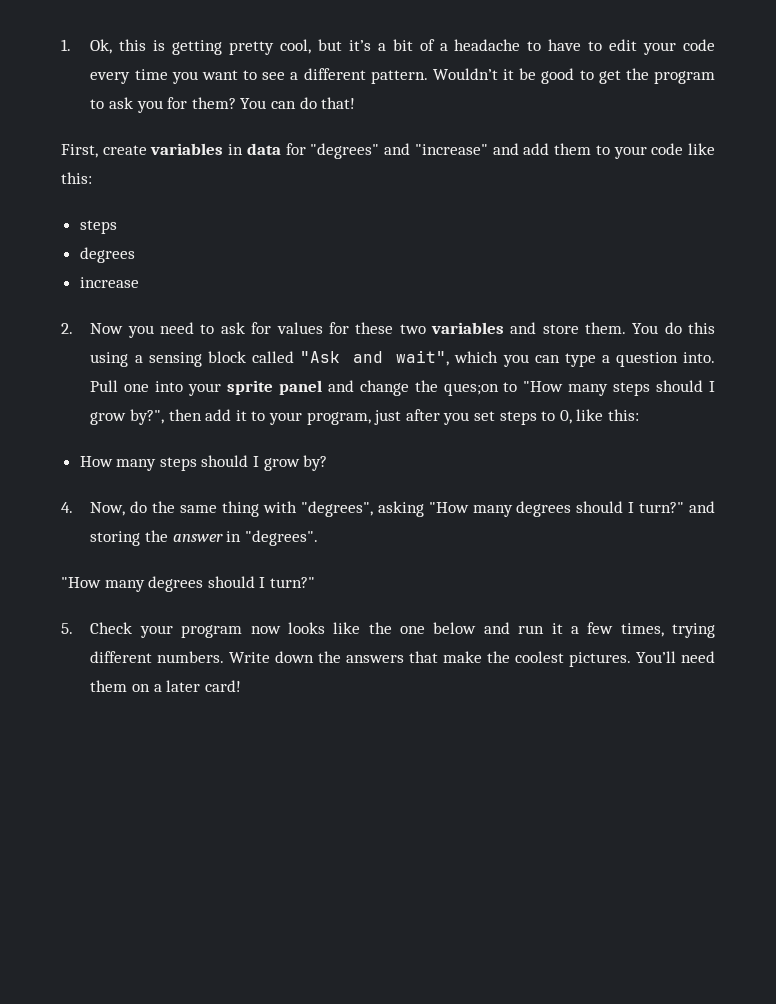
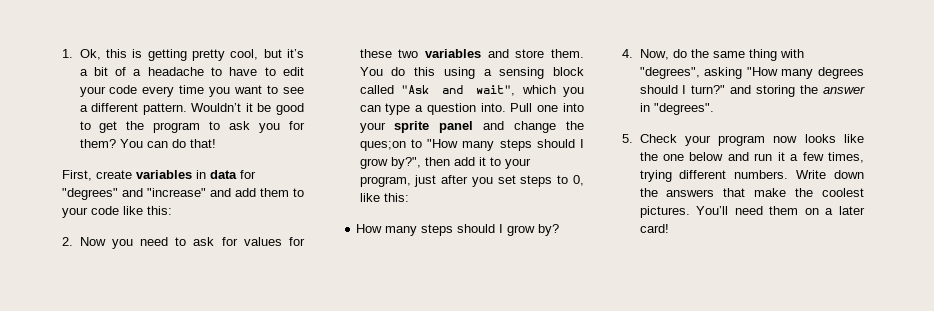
  First, create variables in data for "degrees" and "increase" and add them to your code like this:
- steps
- degrees
- increase
  4. Now, do the same thing with "degrees", asking "How many degrees should I turn?" and storing the answer in "degrees".
- "How many degrees should I turn?"

